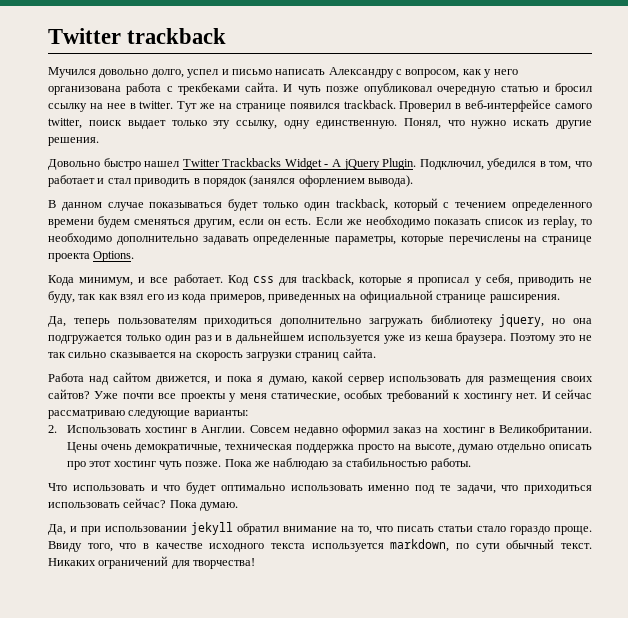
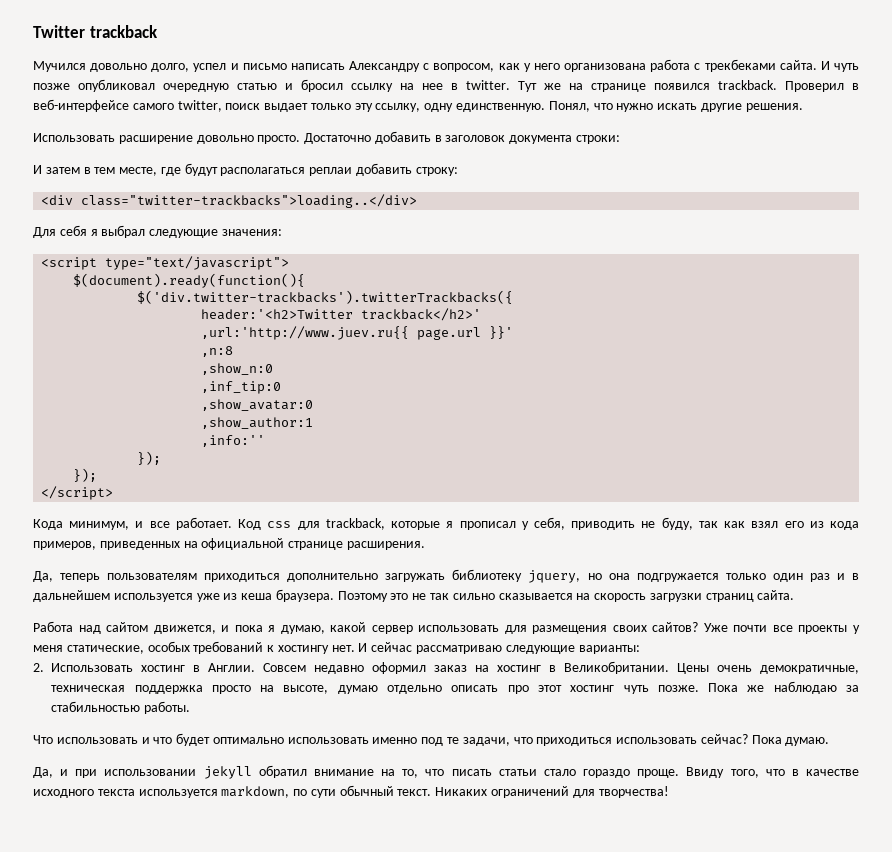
- Довольно быстро нашел Twitter Trackbacks Widget - A jQuery Plugin. Подключил, убедился в том, что работает и стал приводить в порядок (занялся офорлением вывода).
- В данном случае показываться будет только один trackback, который с течением определенного времени будем сменяться другим, если он есть. Если же необходимо показать список из replay, то необходимо дополнительно задавать определенные параметры, которые перечислены на странице проекта Options.
+ Использовать расширение довольно просто. Достаточно добавить в заголовок документа строки:
+ И затем в тем месте, где будут располагаться реплаи добавить строку:
+ <div class="twitter-trackbacks">loading..</div>
+ Для себя я выбрал следующие значения:
+ <script type="text/javascript">
+ $(document).ready(function(){
+ $('div.twitter-trackbacks').twitterTrackbacks({
+ header:'<h2>Twitter trackback</h2>'
+ ,url:'http://www.juev.ru{{ page.url }}'
+ ,n:8
+ ,show_n:0
+ ,inf_tip:0
+ ,show_avatar:0
+ ,show_author:1
+ ,info:''
+ });
+ });
+ </script>
- Код css для trackback, которые я прописал у себя, приводить не буду, так как взял его из кода примеров, приведенных на официальной странице рашсирения.
+ Код css для trackback, которые я прописал у себя, приводить не буду, так как взял его из кода примеров, приведенных на официальной странице расширения.

